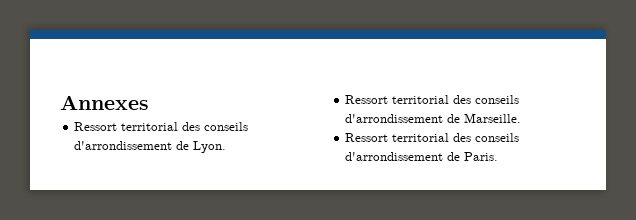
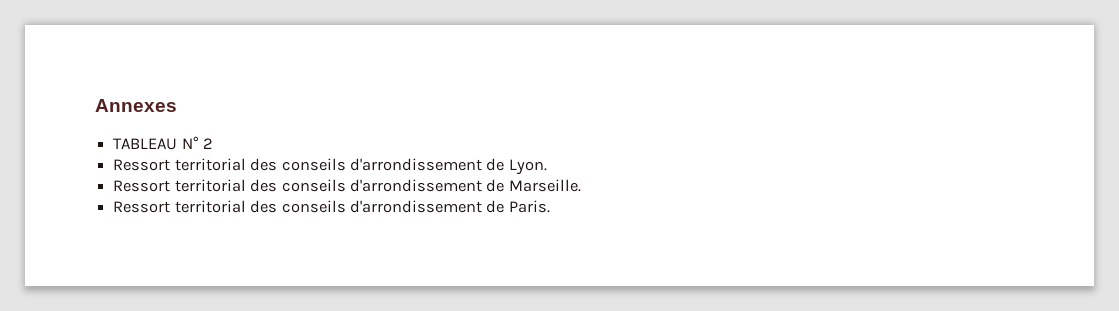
+ TABLEAU N° 2

